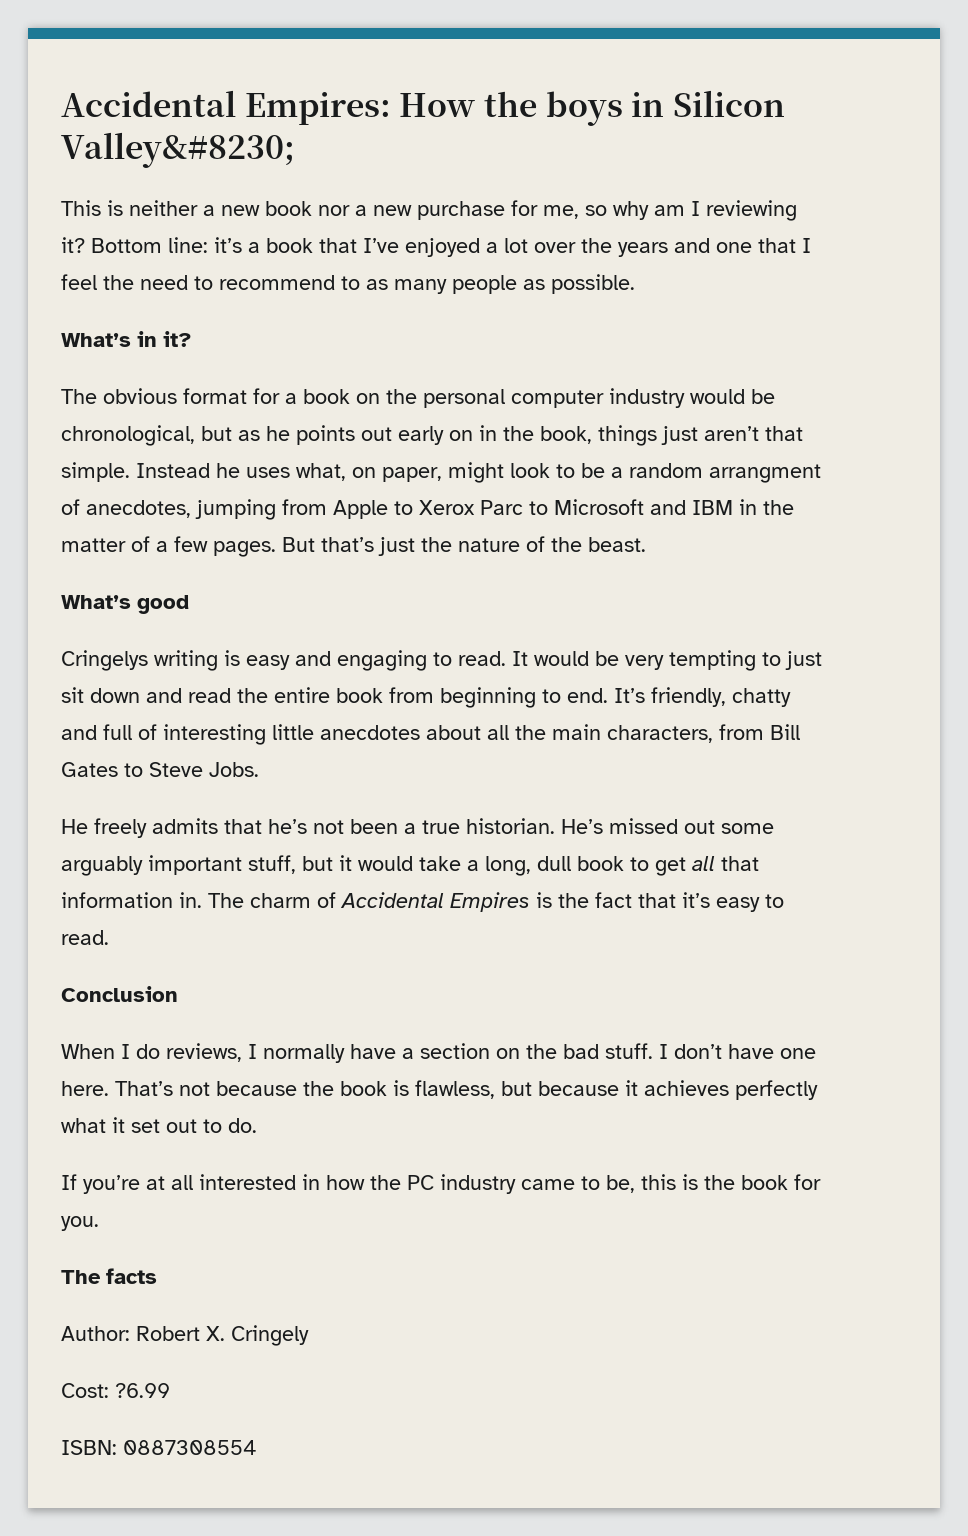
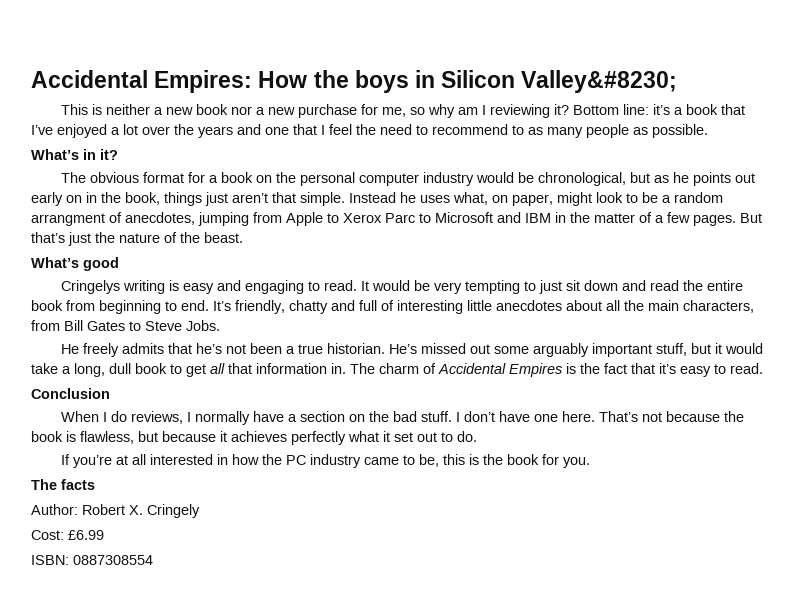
- Cost: ?6.99
+ Cost: £6.99

